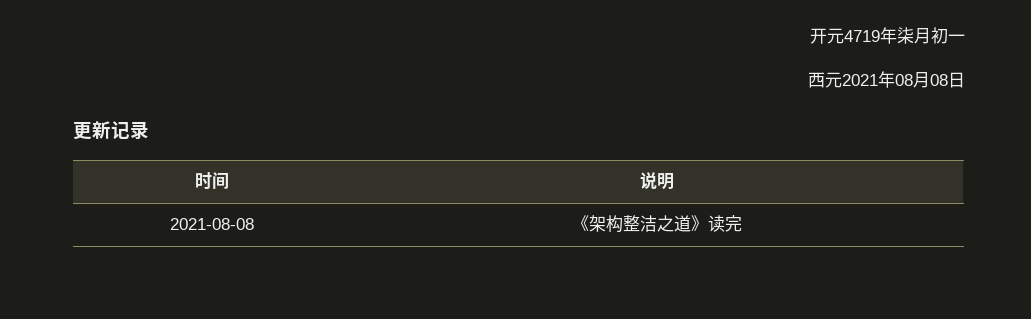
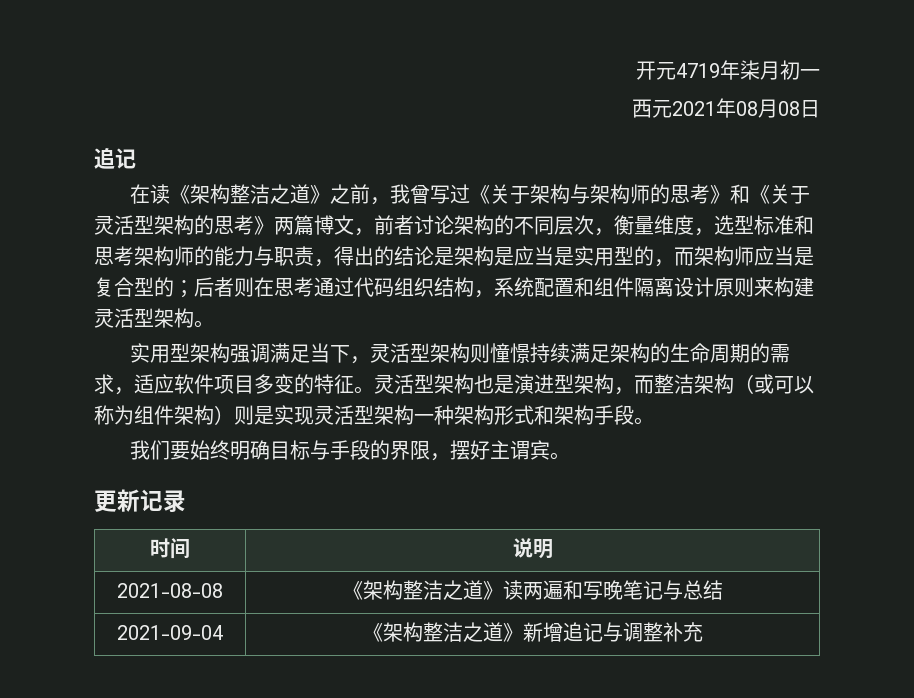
  西元2021年08月08日
+ 追记
+ 在读《架构整洁之道》之前，我曾写过《关于架构与架构师的思考》和《关于灵活型架构的思考》两篇博文，前者讨论架构的不同层次，衡量维度，选型标准和思考架构师的能力与职责，得出的结论是架构是应当是实用型的，而架构师应当是复合型的；后者则在思考通过代码组织结构，系统配置和组件隔离设计原则来构建灵活型架构。
+ 实用型架构强调满足当下，灵活型架构则憧憬持续满足架构的生命周期的需求，适应软件项目多变的特征。灵活型架构也是演进型架构，而整洁架构（或可以称为组件架构）则是实现灵活型架构一种架构形式和架构手段。
+ 我们要始终明确目标与手段的界限，摆好主谓宾。
- 2021-08-08 | 《架构整洁之道》读完
+ 2021-08-08 | 《架构整洁之道》读两遍和写晚笔记与总结
+ 2021-09-04 | 《架构整洁之道》新增追记与调整补充

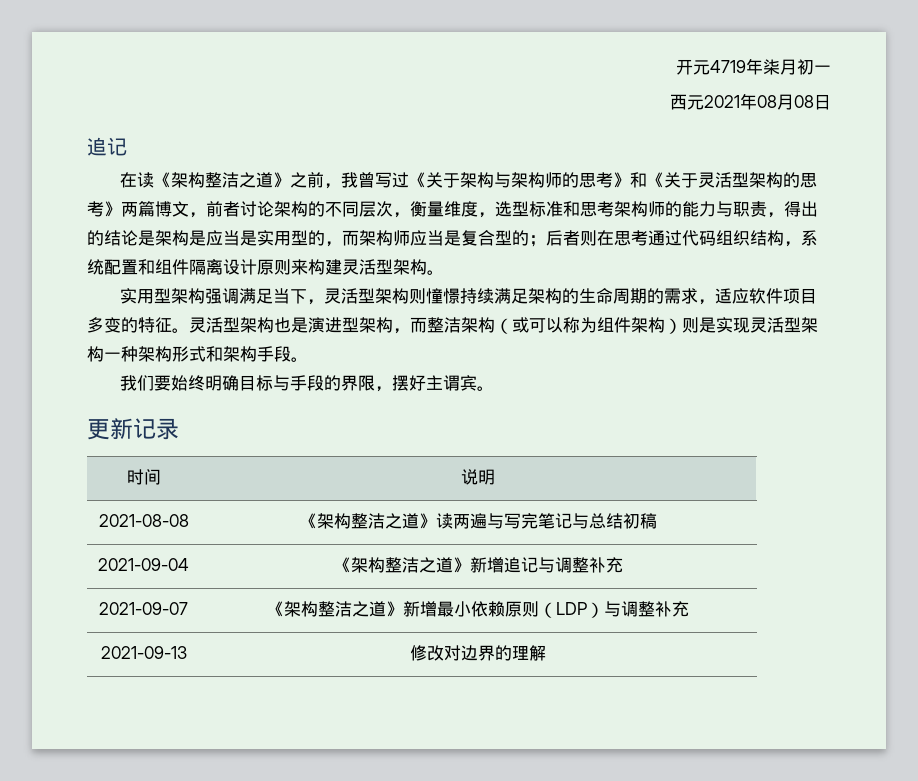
- 2021-08-08 | 《架构整洁之道》读两遍和写晚笔记与总结
+ 2021-08-08 | 《架构整洁之道》读两遍与写完笔记与总结初稿
+ 2021-09-07 | 《架构整洁之道》新增最小依赖原则（LDP）与调整补充
+ 2021-09-13 | 修改对边界的理解

